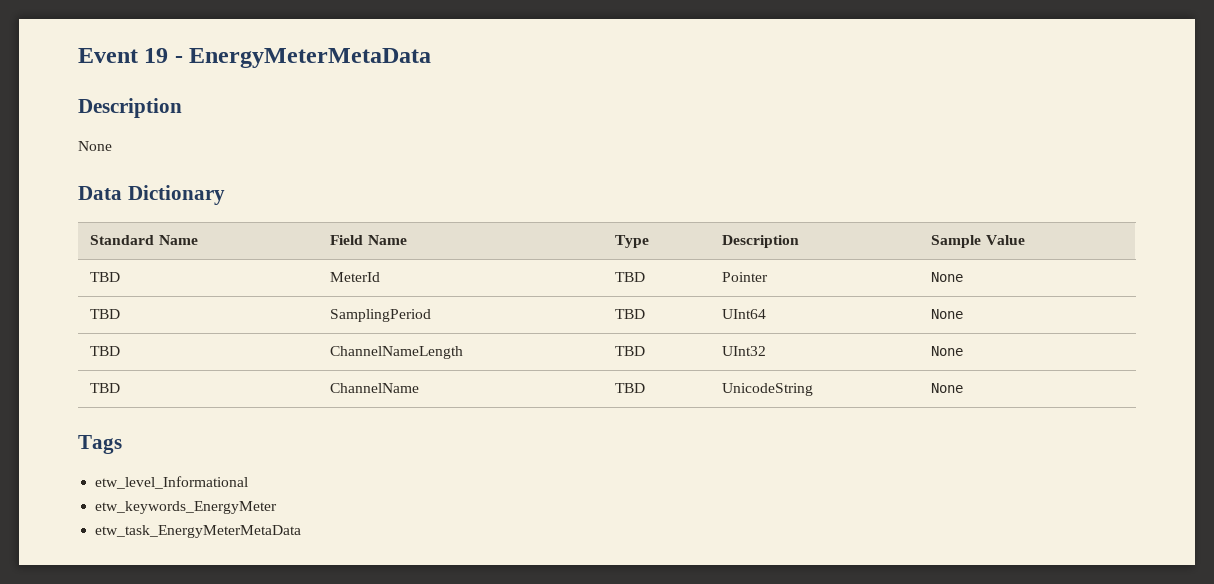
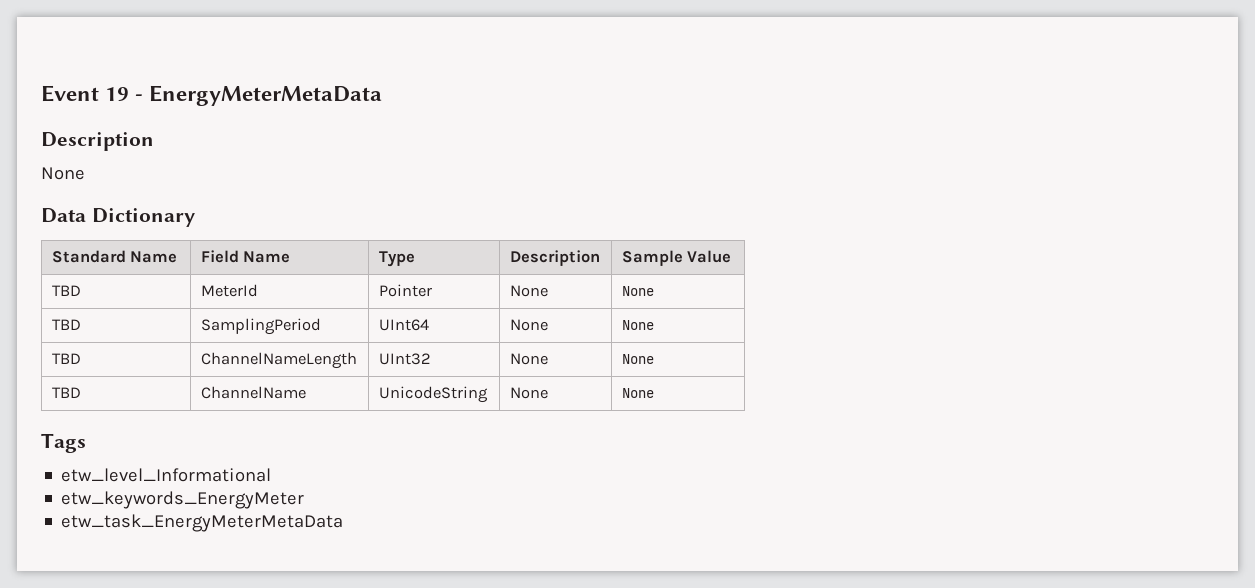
- TBD | MeterId | TBD | Pointer | None
+ TBD | MeterId | Pointer | None | None
- TBD | SamplingPeriod | TBD | UInt64 | None
+ TBD | SamplingPeriod | UInt64 | None | None
- TBD | ChannelNameLength | TBD | UInt32 | None
+ TBD | ChannelNameLength | UInt32 | None | None
- TBD | ChannelName | TBD | UnicodeString | None
+ TBD | ChannelName | UnicodeString | None | None

